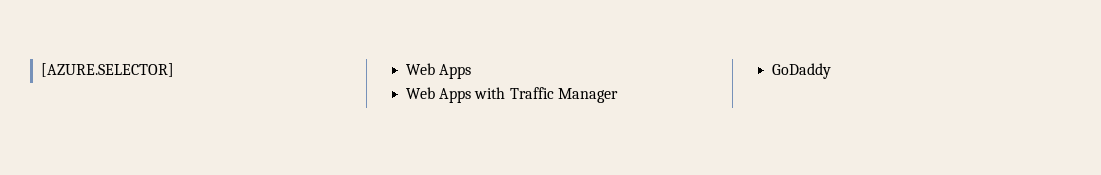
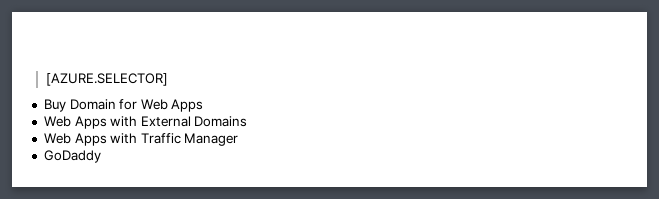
  [AZURE.SELECTOR]
- Web Apps
+ Buy Domain for Web Apps
+ Web Apps with External Domains

